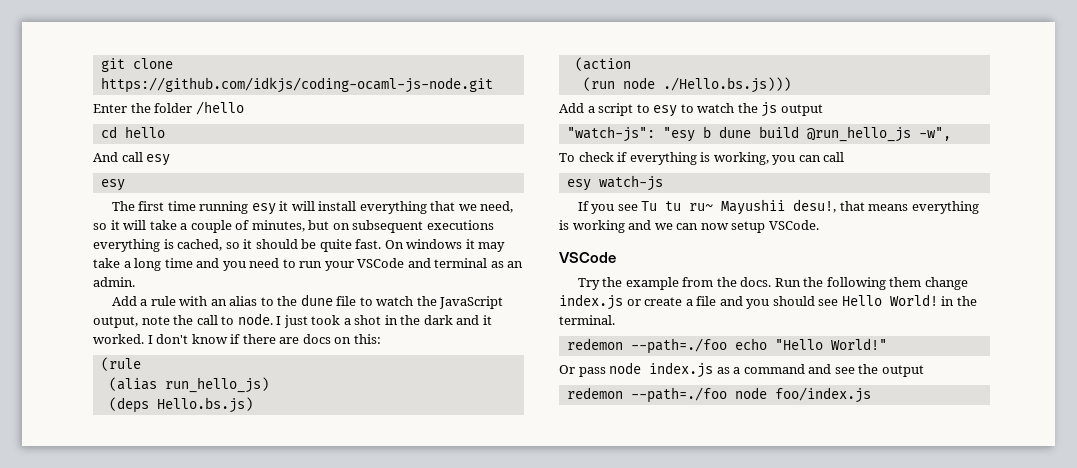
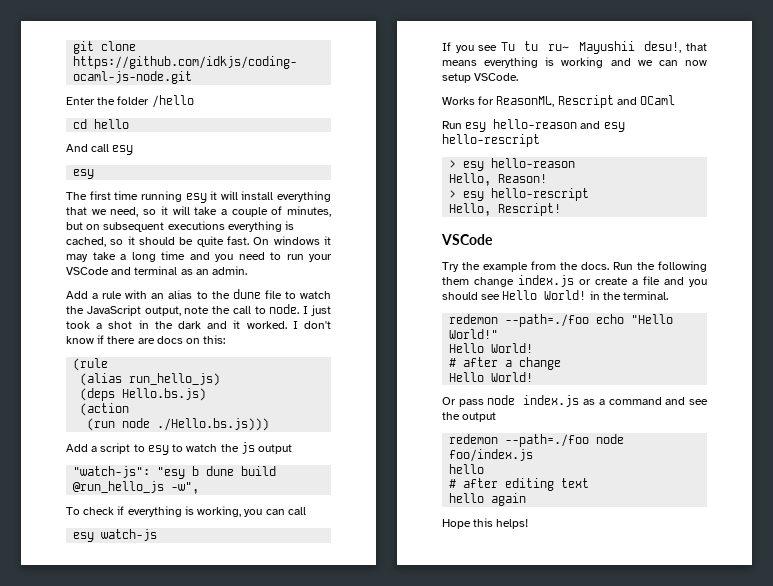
+ Works for ReasonML, Rescript and OCaml
+ Run esy hello-reason and esy hello-rescript
+ > esy hello-reason
+ Hello, Reason!
+ > esy hello-rescript
+ Hello, Rescript!
  redemon --path=./foo echo "Hello World!"
+ Hello World!
+ # after a change
+ Hello World!
  redemon --path=./foo node foo/index.js
+ hello
+ # after editing text
+ hello again
+ Hope this helps!

